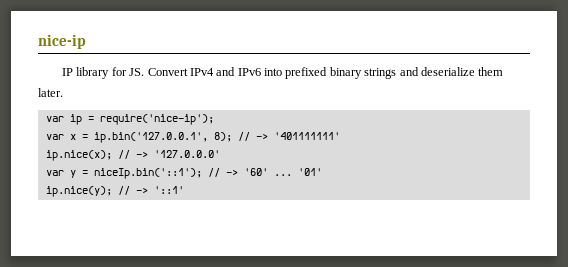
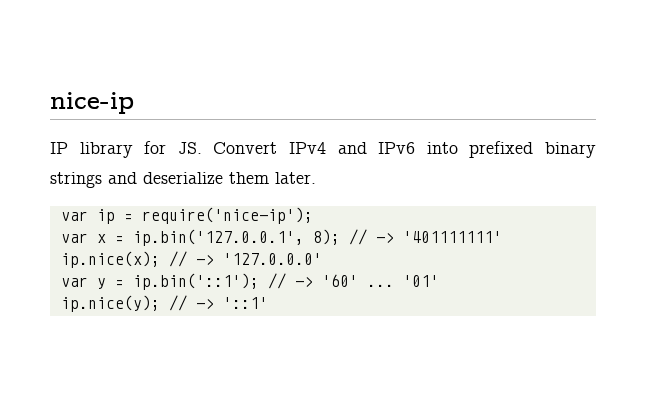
- var y = niceIp.bin('::1'); // -> '60' ...
+ var y = ip.bin('::1'); // -> '60' ...

